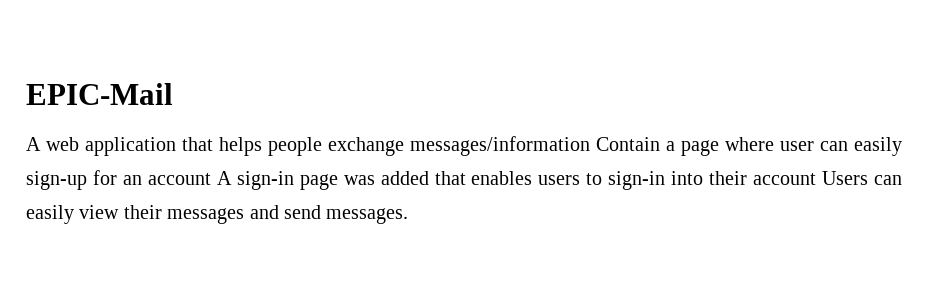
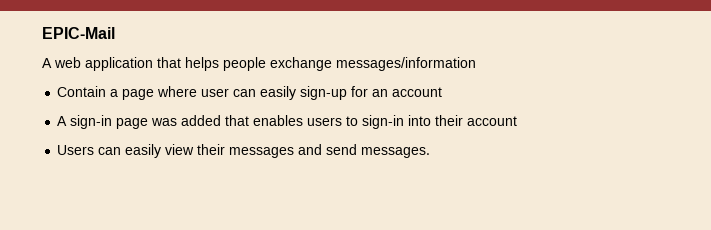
- A web application that helps people exchange messages/information Contain a page where user can easily sign-up for an account A sign-in page was added that enables users to sign-in into their account Users can easily view their messages and send messages.
+ A web application that helps people exchange messages/information
+ Contain a page where user can easily sign-up for an account
+ A sign-in page was added that enables users to sign-in into their account
+ Users can easily view their messages and send messages.

